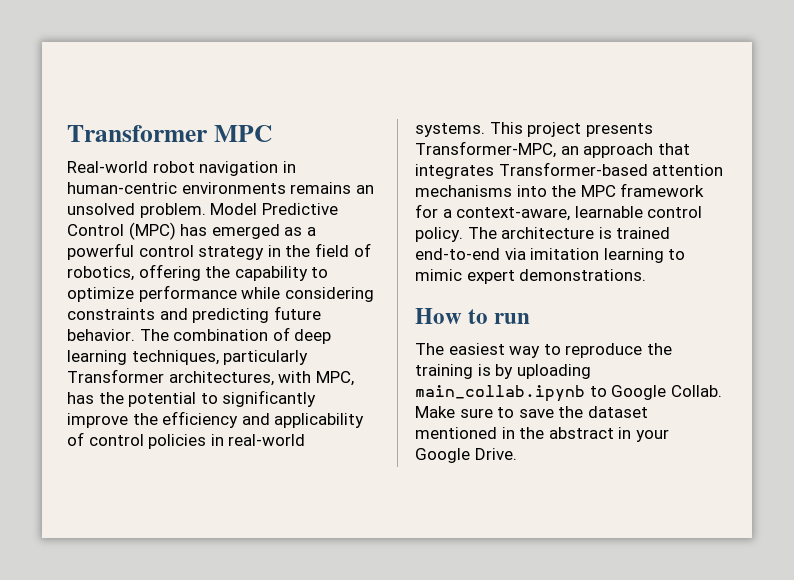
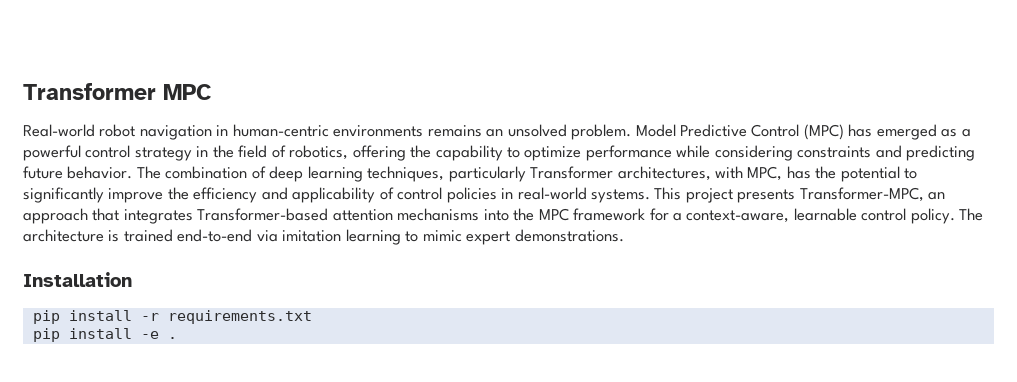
- How to run
- The easiest way to reproduce the training is by uploading main_collab.ipynb to Google Collab. Make sure to save the dataset mentioned in the abstract in your Google Drive.
+ Installation
+ pip install -r requirements.txt
+ pip install -e .

